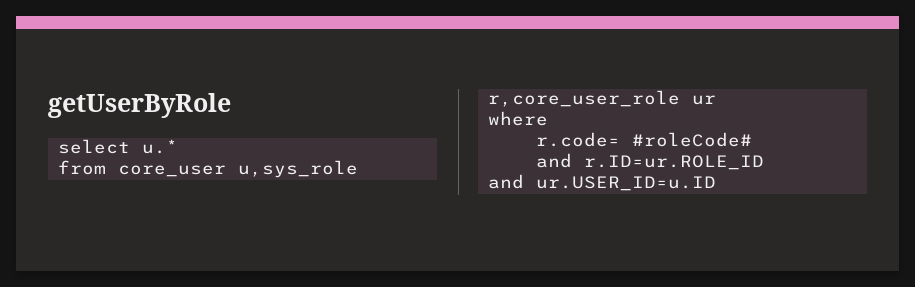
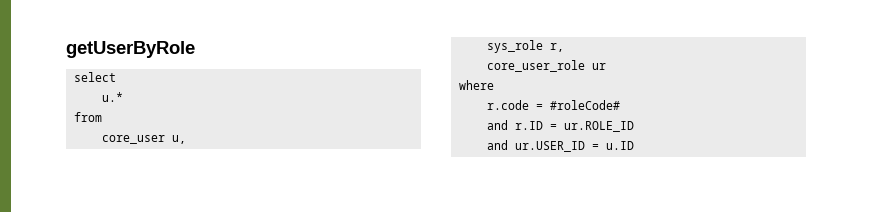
- select u.*
+ select
+ u.*
- from core_user u,sys_role r,core_user_role ur
+ from
+ core_user u,
+ sys_role r,
+ core_user_role ur
- r.code= #roleCode#
+ r.code = #roleCode#
- and r.ID=ur.ROLE_ID
- and ur.USER_ID=u.ID
+ and r.ID = ur.ROLE_ID
+ and ur.USER_ID = u.ID

